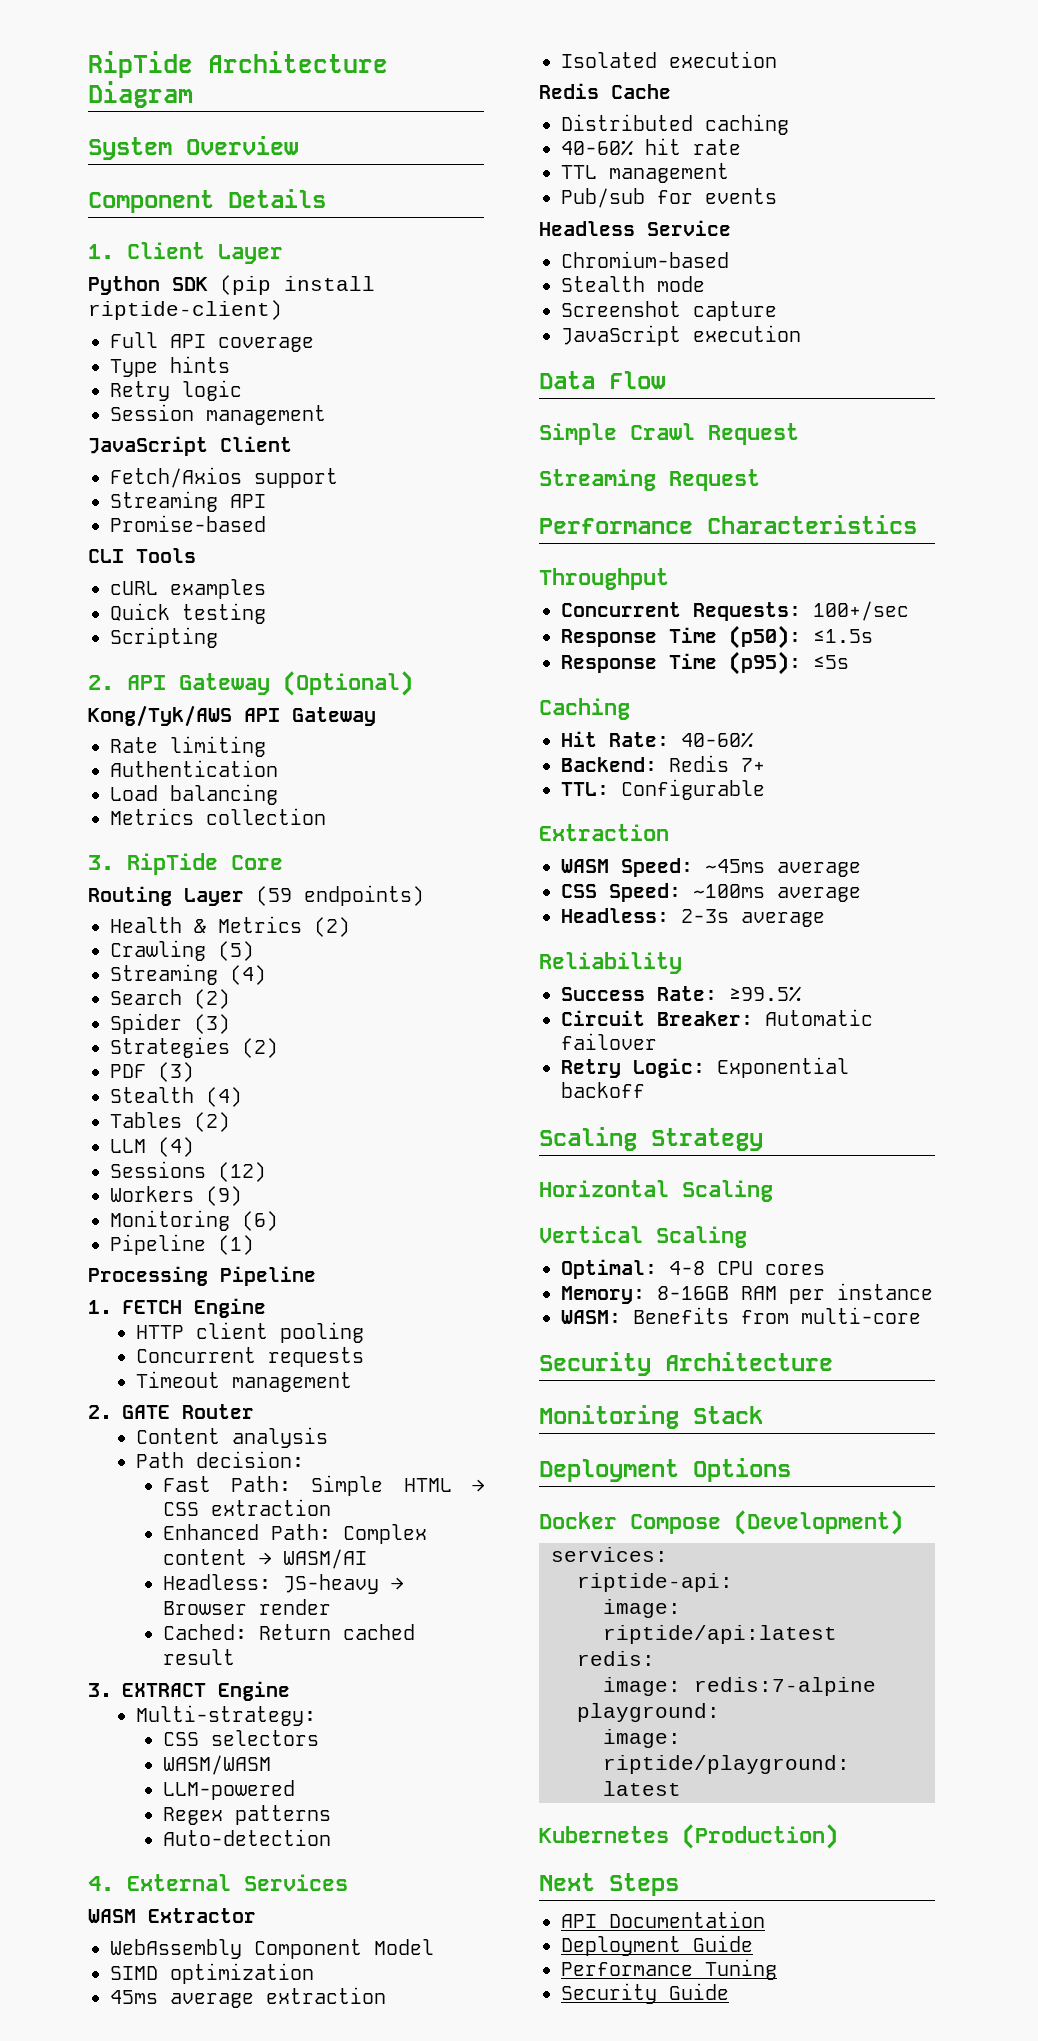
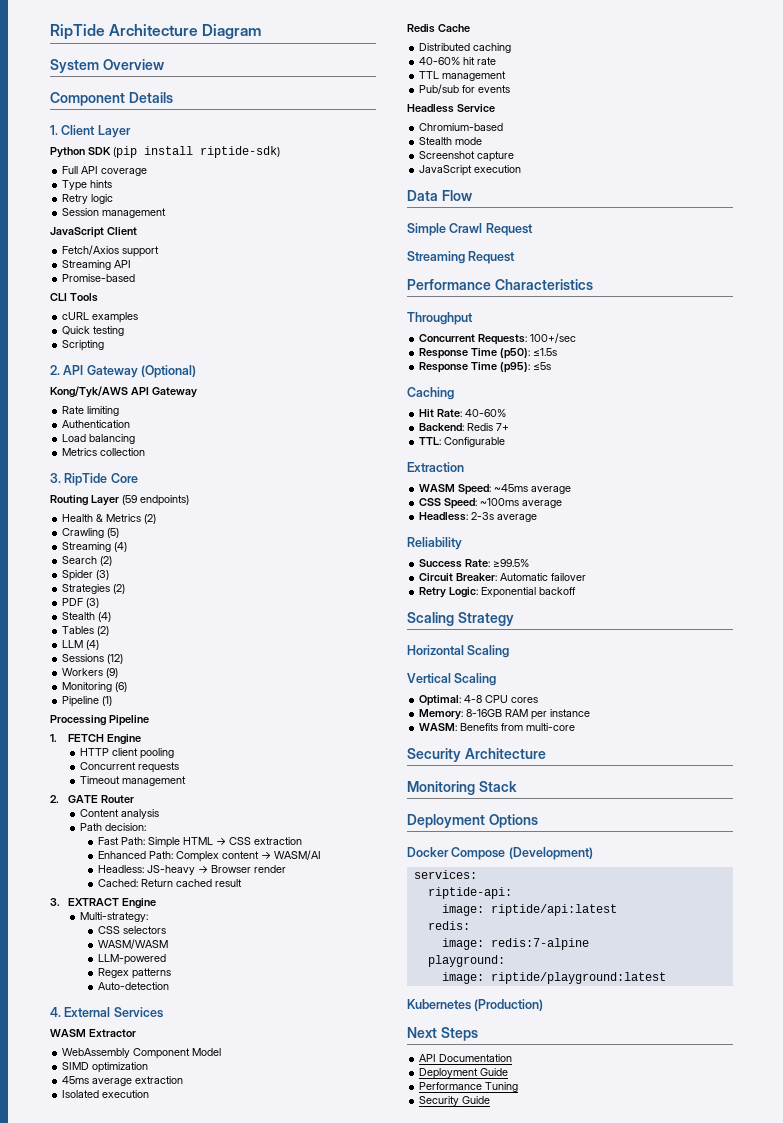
- Python SDK (pip install riptide-client)
+ Python SDK (pip install riptide-sdk)

